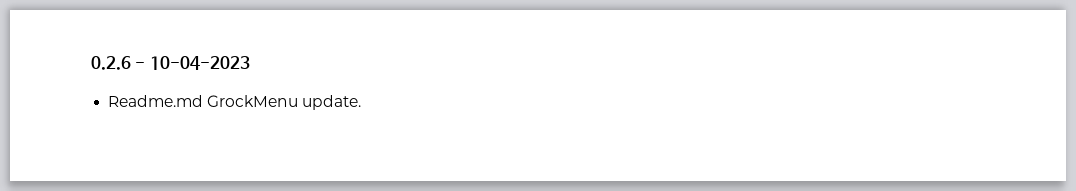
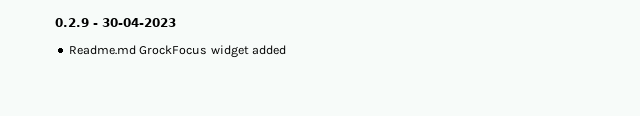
- 0.2.6 - 10-04-2023
- Readme.md GrockMenu update.
+ 0.2.9 - 30-04-2023
+ Readme.md GrockFocus widget added

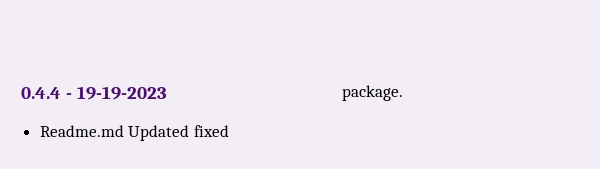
- 0.2.9 - 30-04-2023
- Readme.md GrockFocus widget added
+ 0.4.4 - 19-19-2023
+ Readme.md Updated fixed package.

